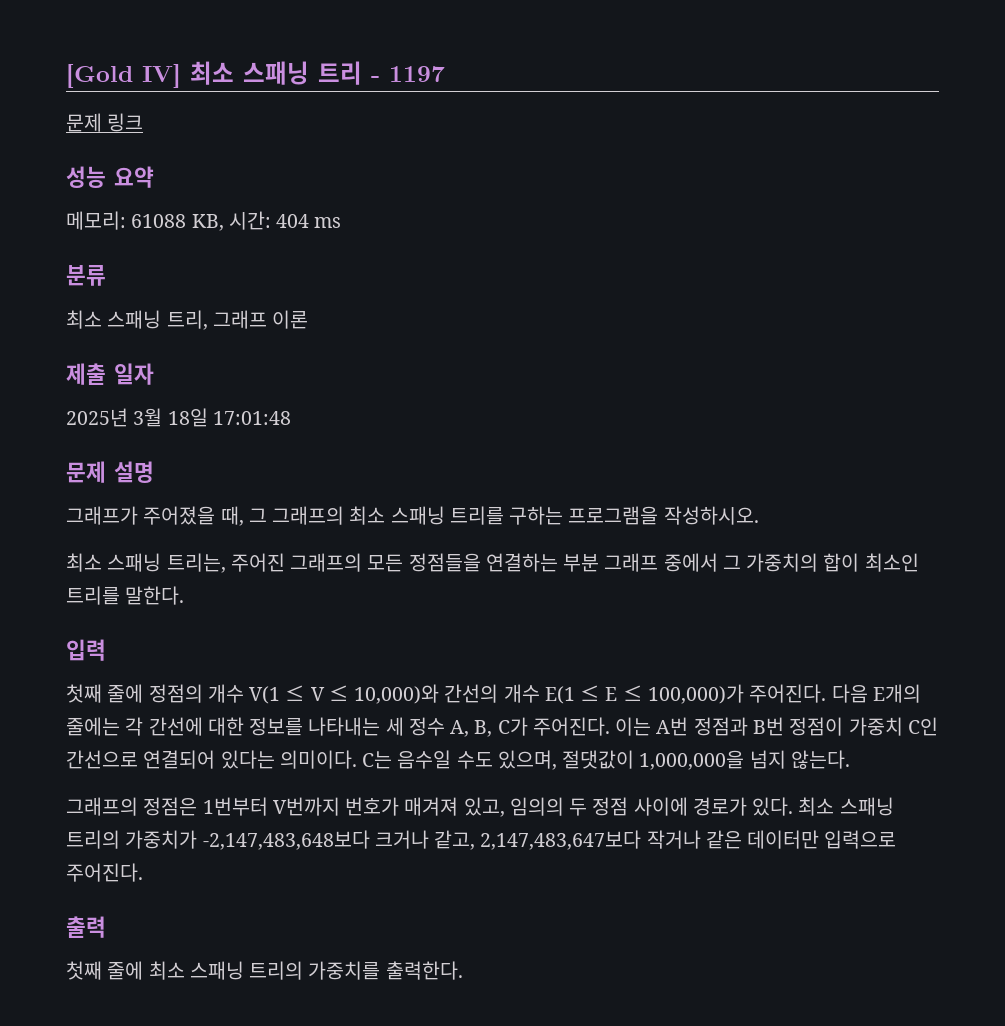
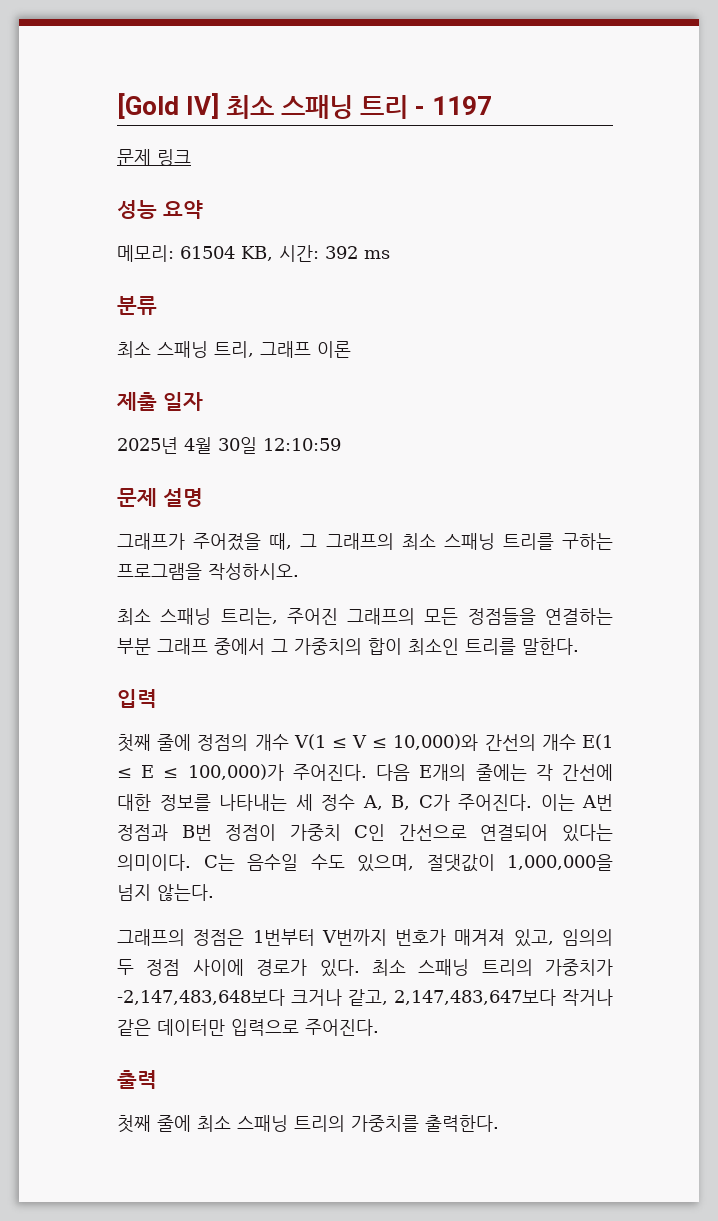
- 메모리: 61088 KB, 시간: 404 ms
+ 메모리: 61504 KB, 시간: 392 ms
- 2025년 3월 18일 17:01:48
+ 2025년 4월 30일 12:10:59

